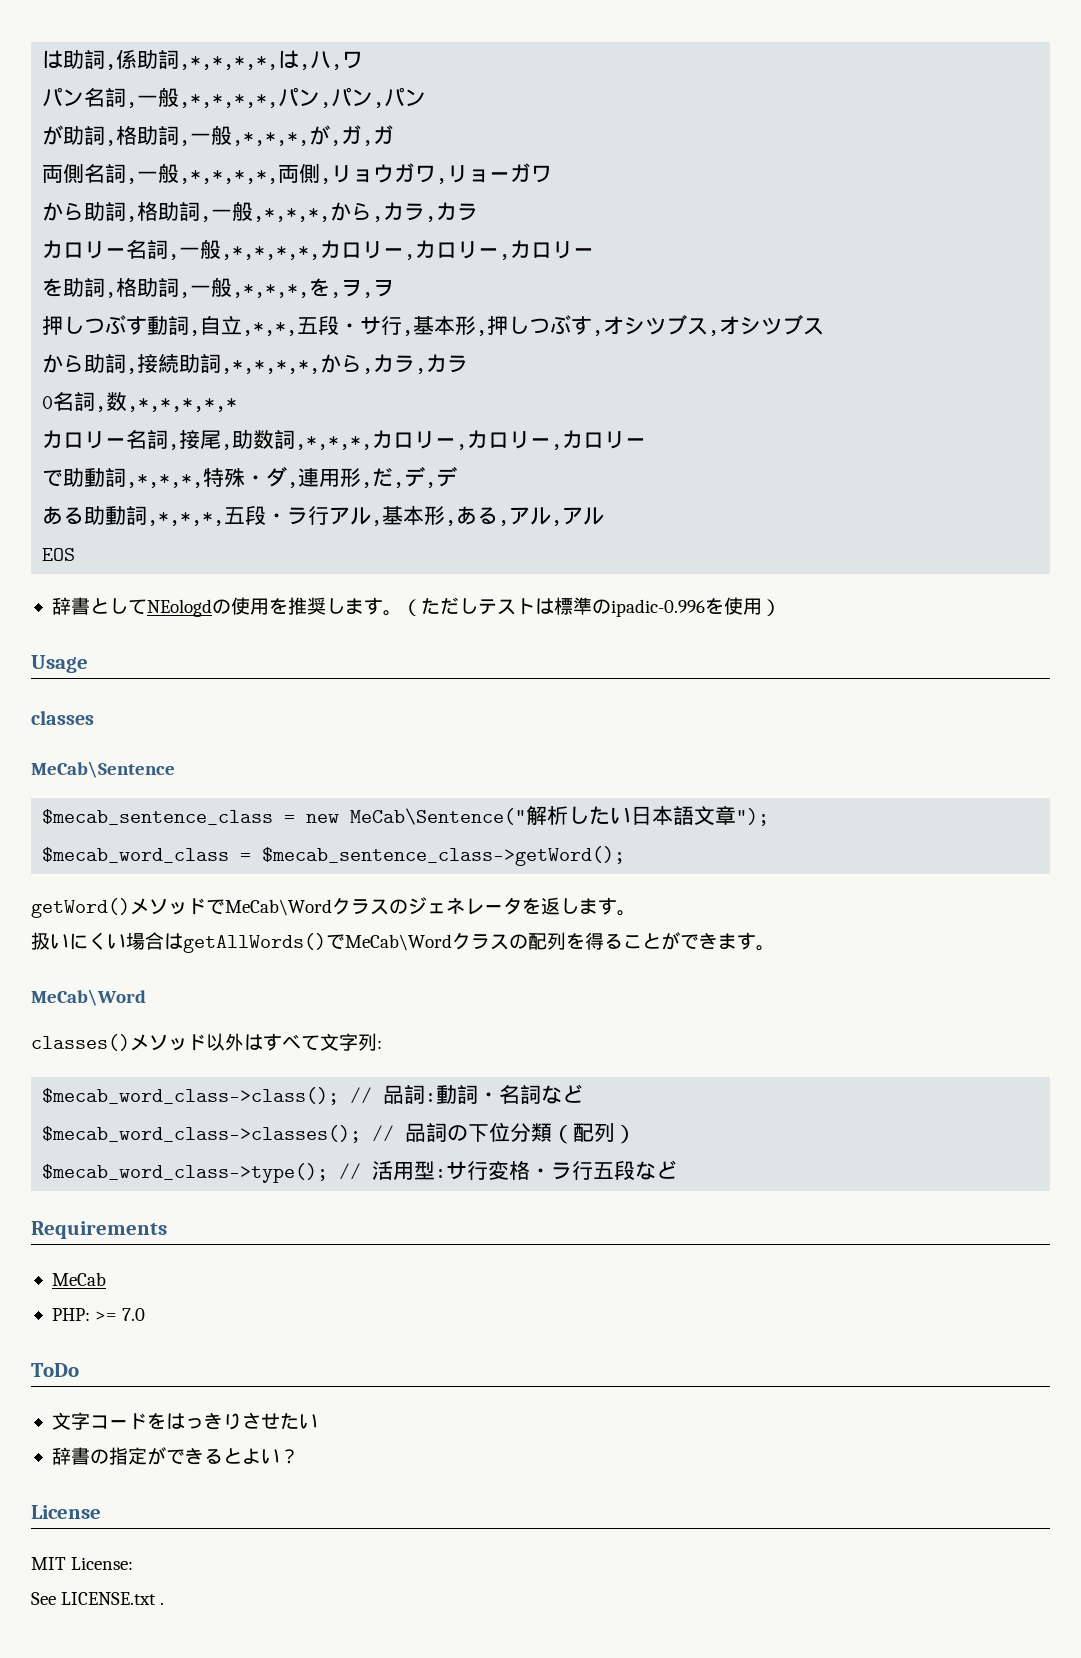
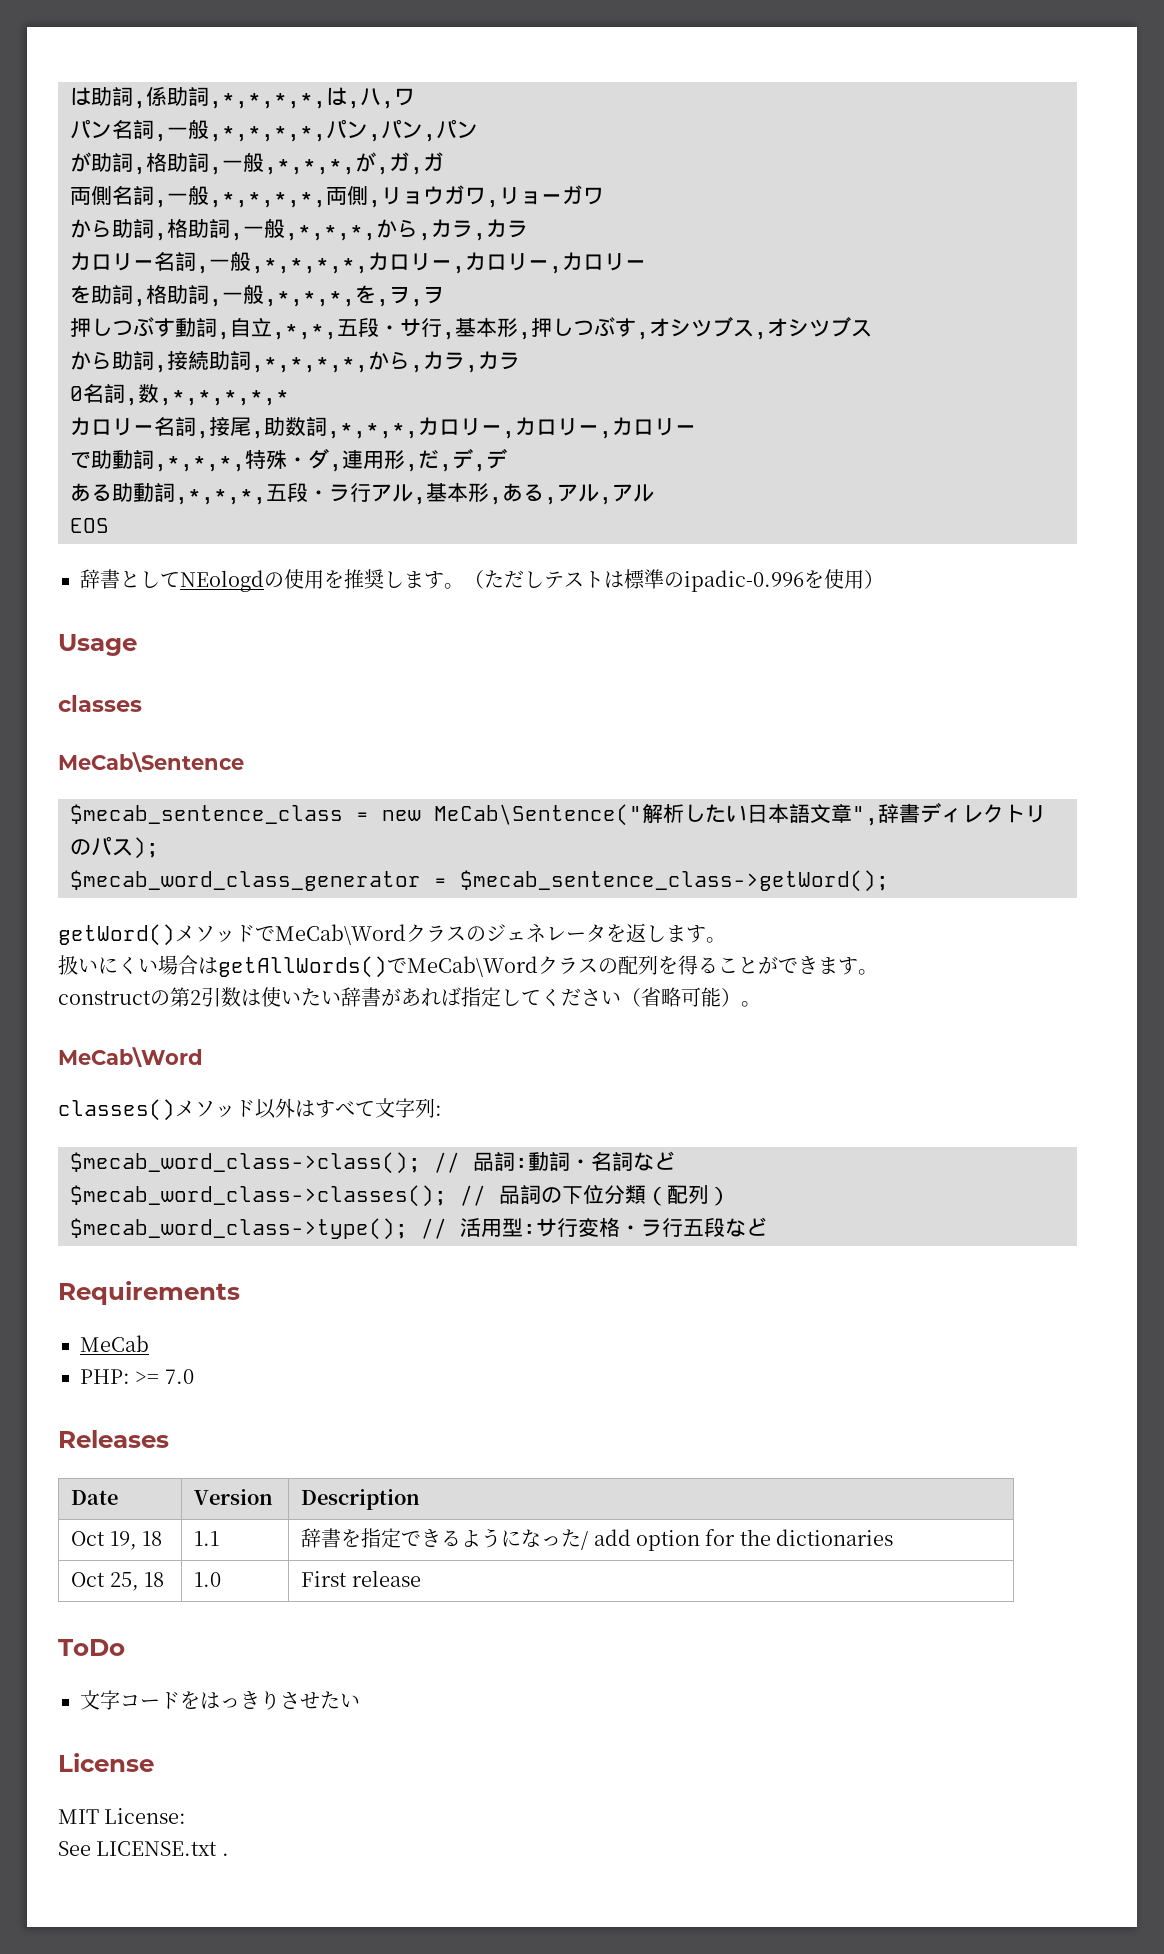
- $mecab_sentence_class = new MeCab\Sentence("解析したい日本語文章");
- $mecab_word_class = $mecab_sentence_class->getWord();
+ $mecab_sentence_class = new MeCab\Sentence("解析したい日本語文章",辞書ディレクトリのパス);
+ $mecab_word_class_generator = $mecab_sentence_class->getWord();
+ constructの第2引数は使いたい辞書があれば指定してください（省略可能）。
+ Releases
+ Date | Version | Description
+ Oct 19, 18 | 1.1 | 辞書を指定できるようになった/ add option for the dictionaries
+ Oct 25, 18 | 1.0 | First release
- 辞書の指定ができるとよい？

